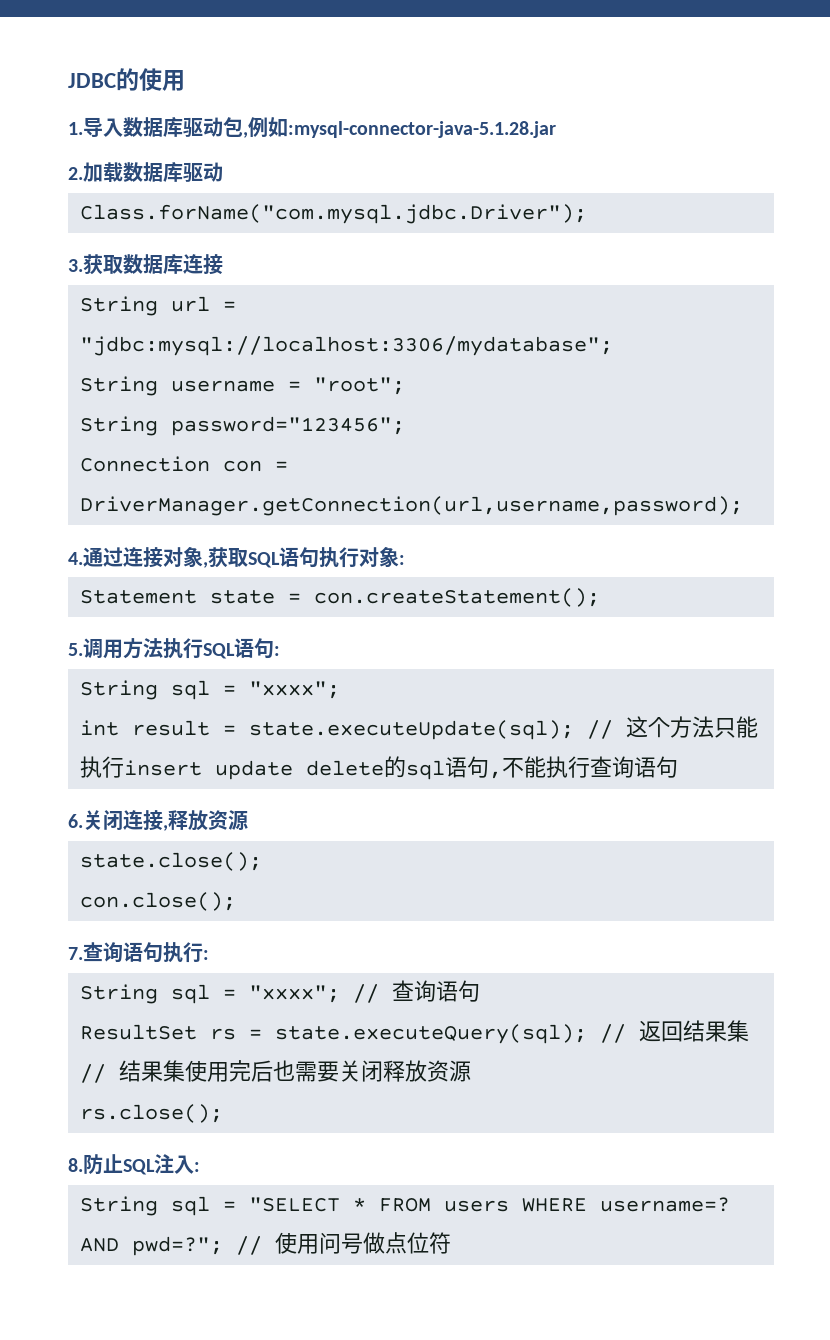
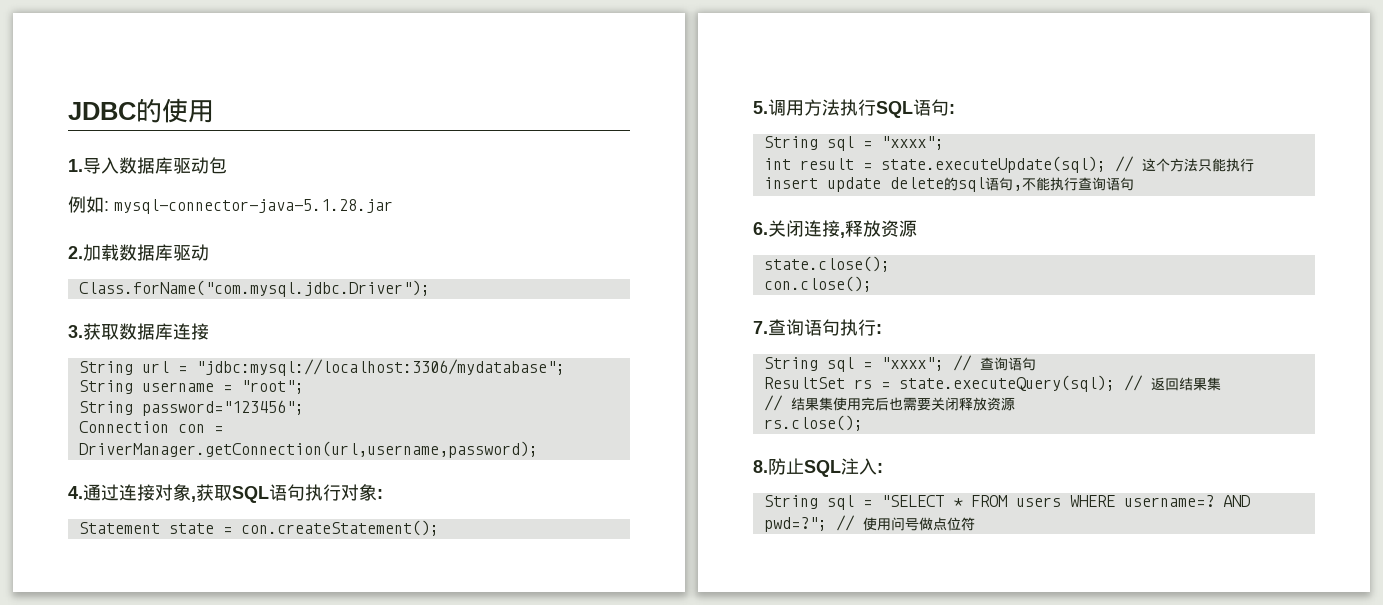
- 1.导入数据库驱动包,例如:mysql-connector-java-5.1.28.jar
+ 1.导入数据库驱动包
+ 例如: mysql-connector-java-5.1.28.jar

